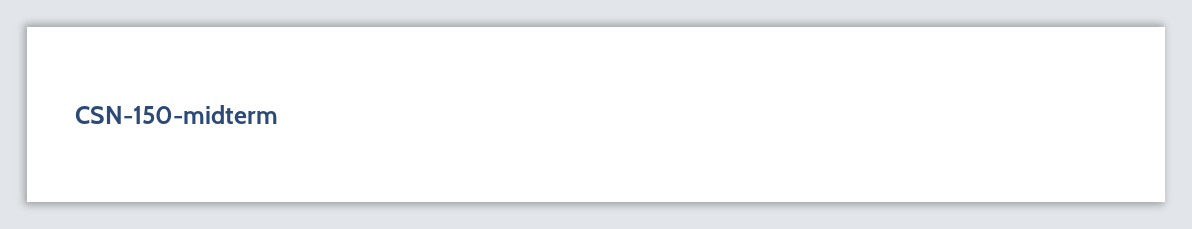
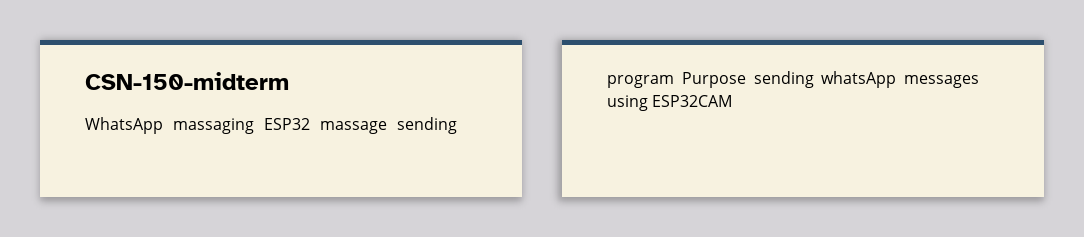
+ WhatsApp massaging ESP32 massage sending program Purpose sending whatsApp messages using ESP32CAM

